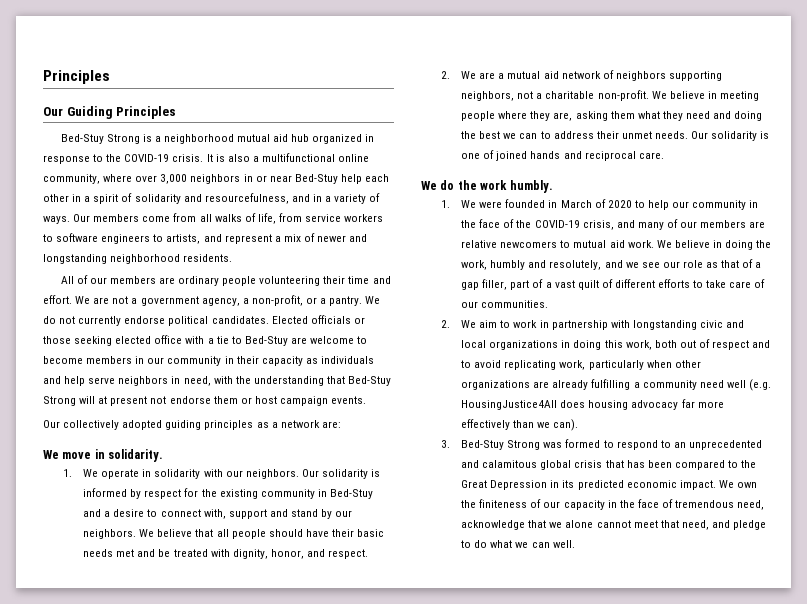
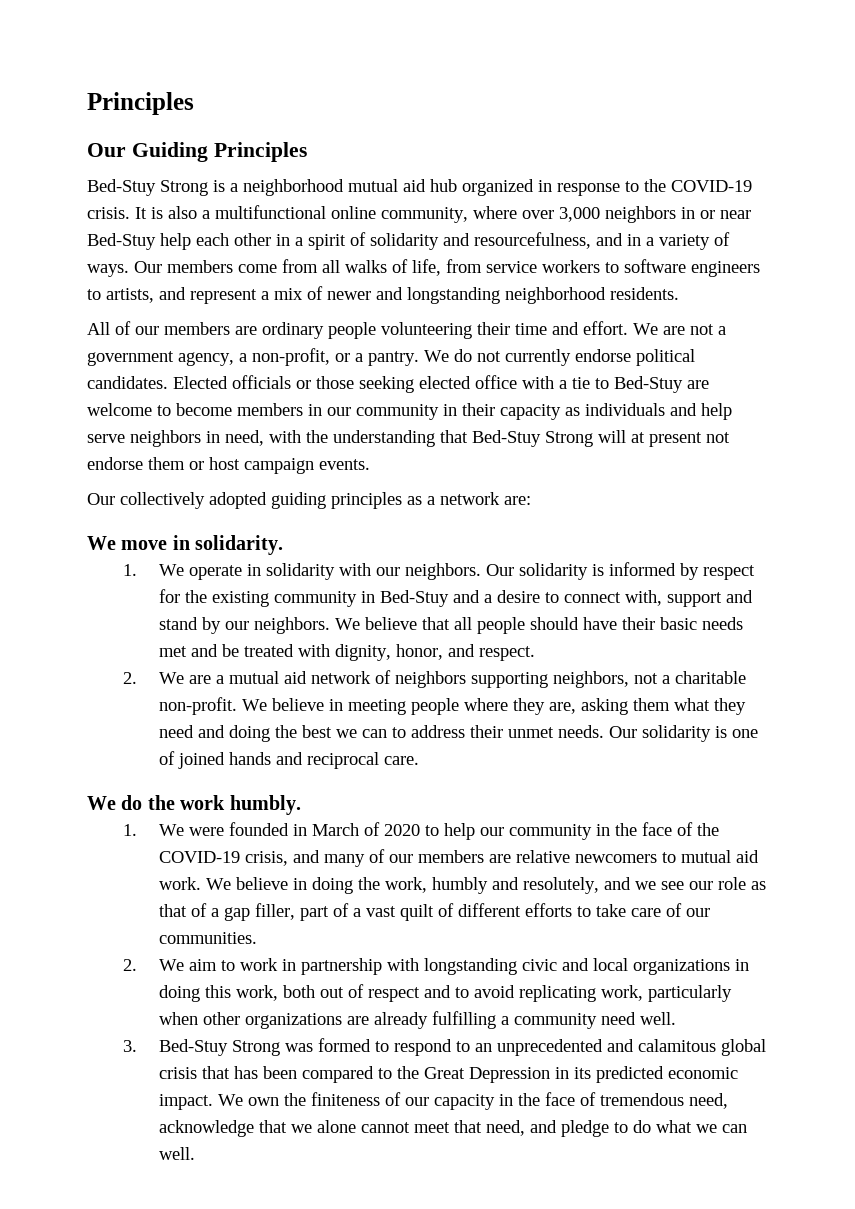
- 2. We aim to work in partnership with longstanding civic and local organizations in doing this work, both out of respect and to avoid replicating work, particularly when other organizations are already fulfilling a community need well (e.g. HousingJustice4All does housing advocacy far more effectively than we can).
+ 2. We aim to work in partnership with longstanding civic and local organizations in doing this work, both out of respect and to avoid replicating work, particularly when other organizations are already fulfilling a community need well.

